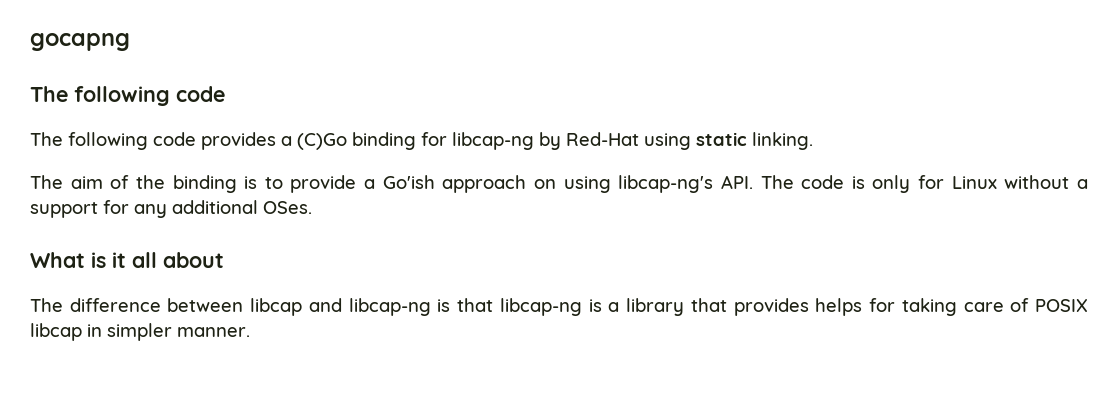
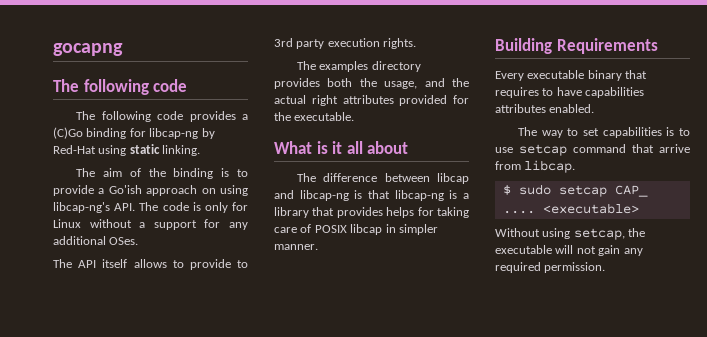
+ The API itself allows to provide to 3rd party execution rights.
+ The examples directory provides both the usage, and the actual right attributes provided for the executable.
+ Building Requirements
+ Every executable binary that requires to have capabilities attributes enabled.
+ The way to set capabilities is to use setcap command that arrive from libcap.
+ $ sudo setcap CAP_ .... <executable>
+ Without using setcap, the executable will not gain any required permission.

